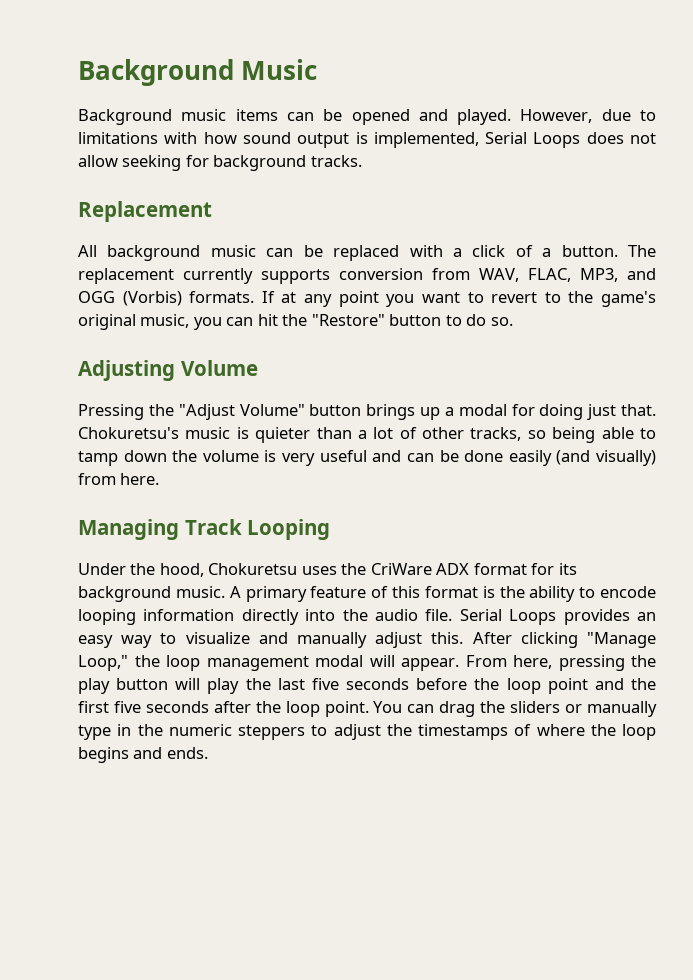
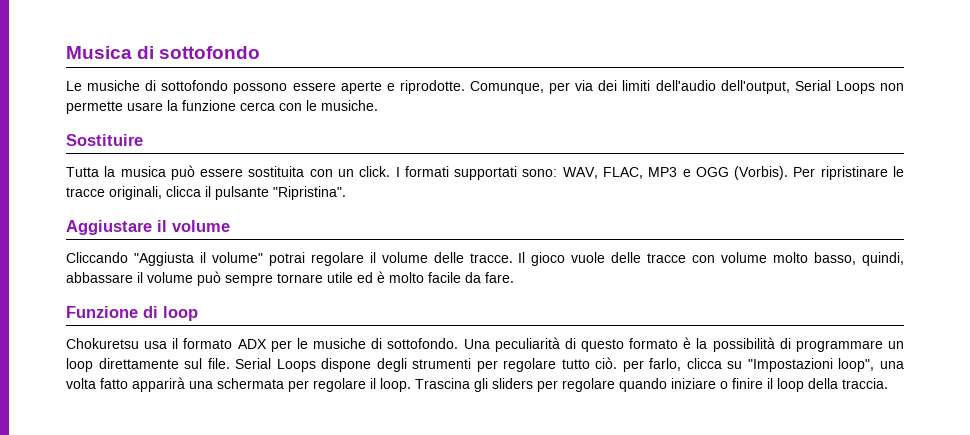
- Background Music
- Background music items can be opened and played. However, due to limitations with how sound output is implemented, Serial Loops does not allow seeking for background tracks.
- Replacement
- All background music can be replaced with a click of a button. The replacement currently supports conversion from WAV, FLAC, MP3, and OGG (Vorbis) formats. If at any point you want to revert to the game's original music, you can hit the "Restore" button to do so.
- Adjusting Volume
- Pressing the "Adjust Volume" button brings up a modal for doing just that. Chokuretsu's music is quieter than a lot of other tracks, so being able to tamp down the volume is very useful and can be done easily (and visually) from here.
- Managing Track Looping
- Under the hood, Chokuretsu uses the CriWare ADX format for its background music. A primary feature of this format is the ability to encode looping information directly into the audio file. Serial Loops provides an easy way to visualize and manually adjust this. After clicking "Manage Loop," the loop management modal will appear. From here, pressing the play button will play the last five seconds before the loop point and the first five seconds after the loop point. You can drag the sliders or manually type in the numeric steppers to adjust the timestamps of where the loop begins and ends.
+ Musica di sottofondo
+ Le musiche di sottofondo possono essere aperte e riprodotte. Comunque, per via dei limiti dell'audio dell'output, Serial Loops non permette usare la funzione cerca con le musiche.
+ Sostituire
+ Tutta la musica può essere sostituita con un click. I formati supportati sono: WAV, FLAC, MP3 e OGG (Vorbis). Per ripristinare le tracce originali, clicca il pulsante "Ripristina".
+ Aggiustare il volume
+ Cliccando "Aggiusta il volume" potrai regolare il volume delle tracce. Il gioco vuole delle tracce con volume molto basso, quindi, abbassare il volume può sempre tornare utile ed è molto facile da fare.
+ Funzione di loop
+ Chokuretsu usa il formato ADX per le musiche di sottofondo. Una peculiarità di questo formato è la possibilità di programmare un loop direttamente sul file. Serial Loops dispone degli strumenti per regolare tutto ciò. per farlo, clicca su "Impostazioni loop", una volta fatto apparirà una schermata per regolare il loop. Trascina gli sliders per regolare quando iniziare o finire il loop della traccia.

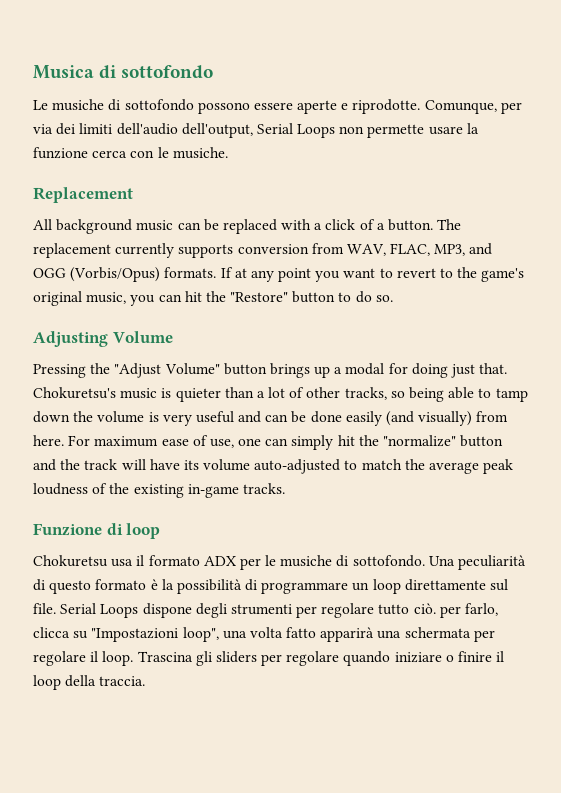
- Sostituire
- Tutta la musica può essere sostituita con un click. I formati supportati sono: WAV, FLAC, MP3 e OGG (Vorbis). Per ripristinare le tracce originali, clicca il pulsante "Ripristina".
- Aggiustare il volume
- Cliccando "Aggiusta il volume" potrai regolare il volume delle tracce. Il gioco vuole delle tracce con volume molto basso, quindi, abbassare il volume può sempre tornare utile ed è molto facile da fare.
+ Replacement
+ All background music can be replaced with a click of a button. The replacement currently supports conversion from WAV, FLAC, MP3, and OGG (Vorbis/Opus) formats. If at any point you want to revert to the game's original music, you can hit the "Restore" button to do so.
+ Adjusting Volume
+ Pressing the "Adjust Volume" button brings up a modal for doing just that. Chokuretsu's music is quieter than a lot of other tracks, so being able to tamp down the volume is very useful and can be done easily (and visually) from here. For maximum ease of use, one can simply hit the "normalize" button and the track will have its volume auto-adjusted to match the average peak loudness of the existing in-game tracks.

